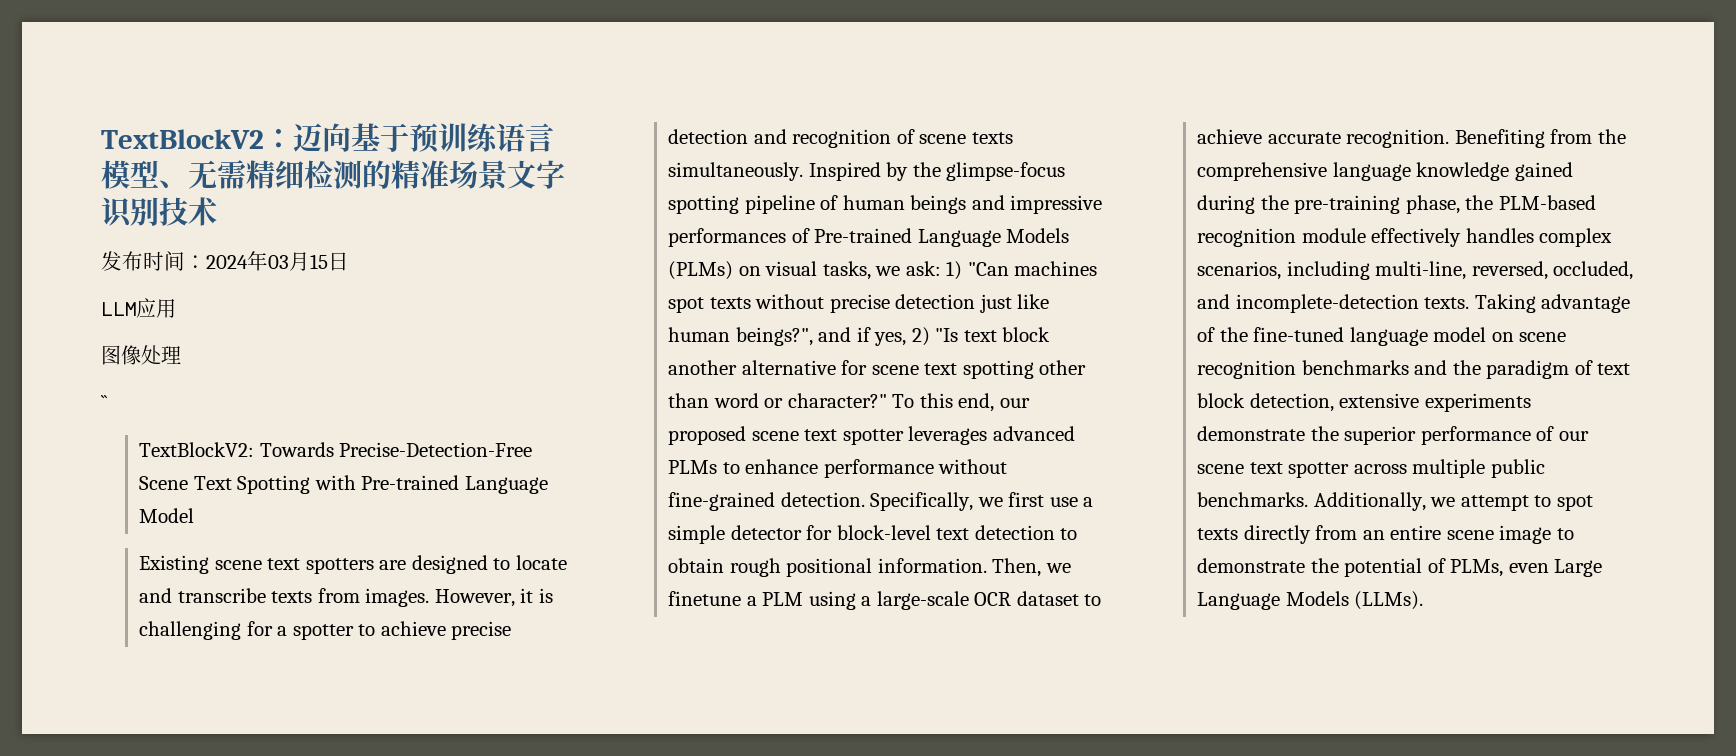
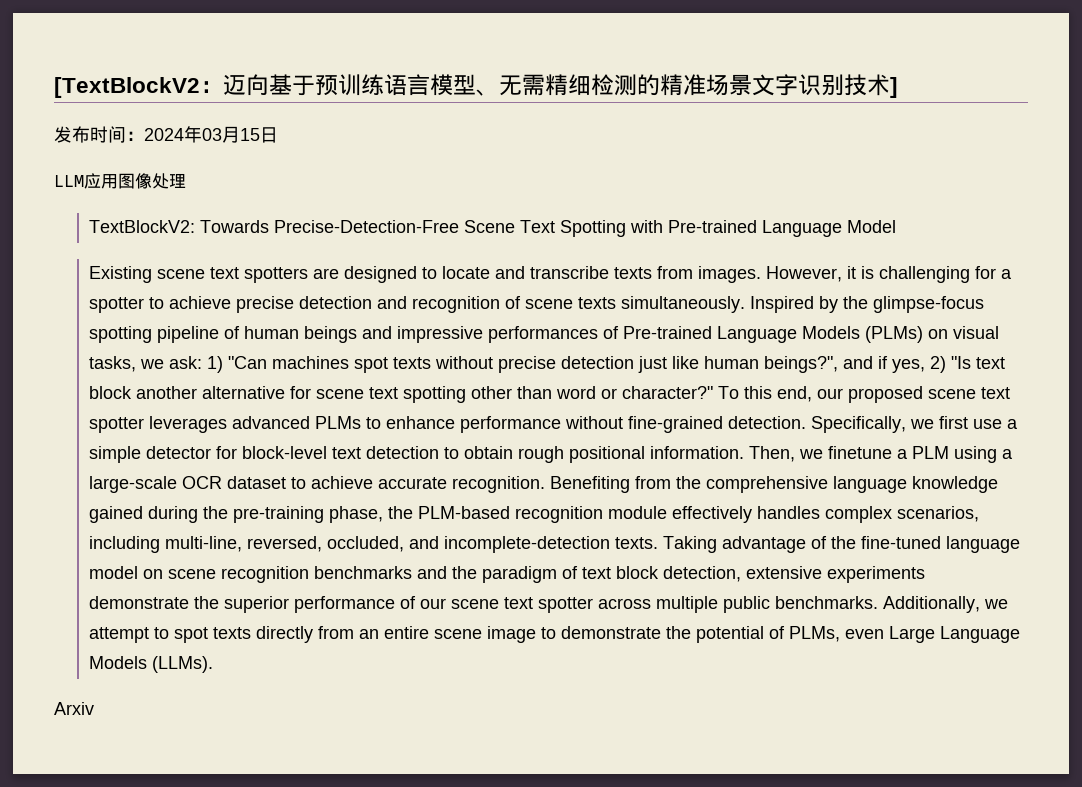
- TextBlockV2：迈向基于预训练语言模型、无需精细检测的精准场景文字识别技术
+ [TextBlockV2：迈向基于预训练语言模型、无需精细检测的精准场景文字识别技术]
- LLM应用
- 图像处理
+ LLM应用图像处理
- ``
+ Arxiv

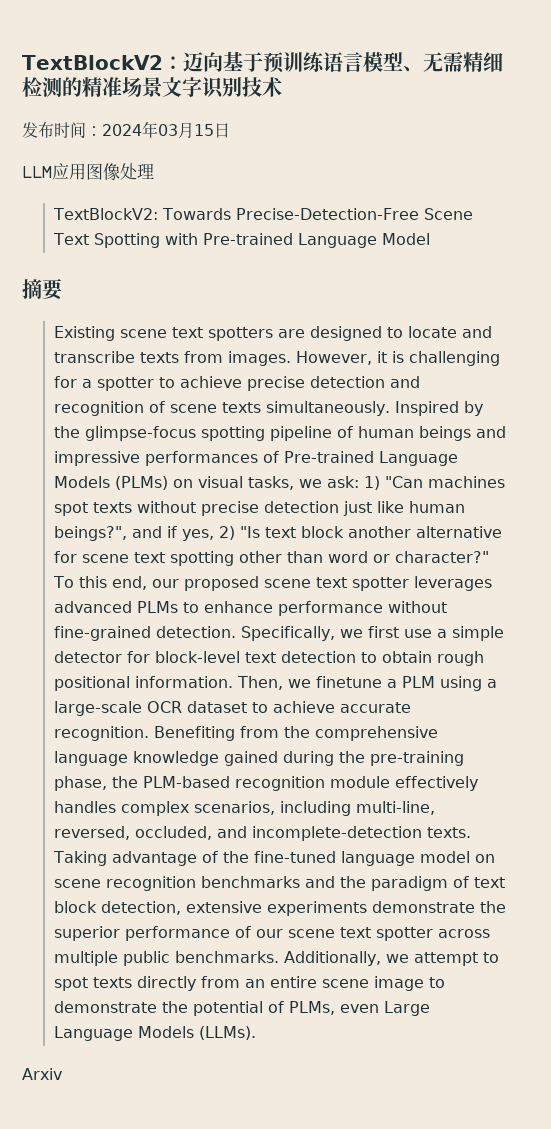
- [TextBlockV2：迈向基于预训练语言模型、无需精细检测的精准场景文字识别技术]
+ TextBlockV2：迈向基于预训练语言模型、无需精细检测的精准场景文字识别技术
+ 摘要

